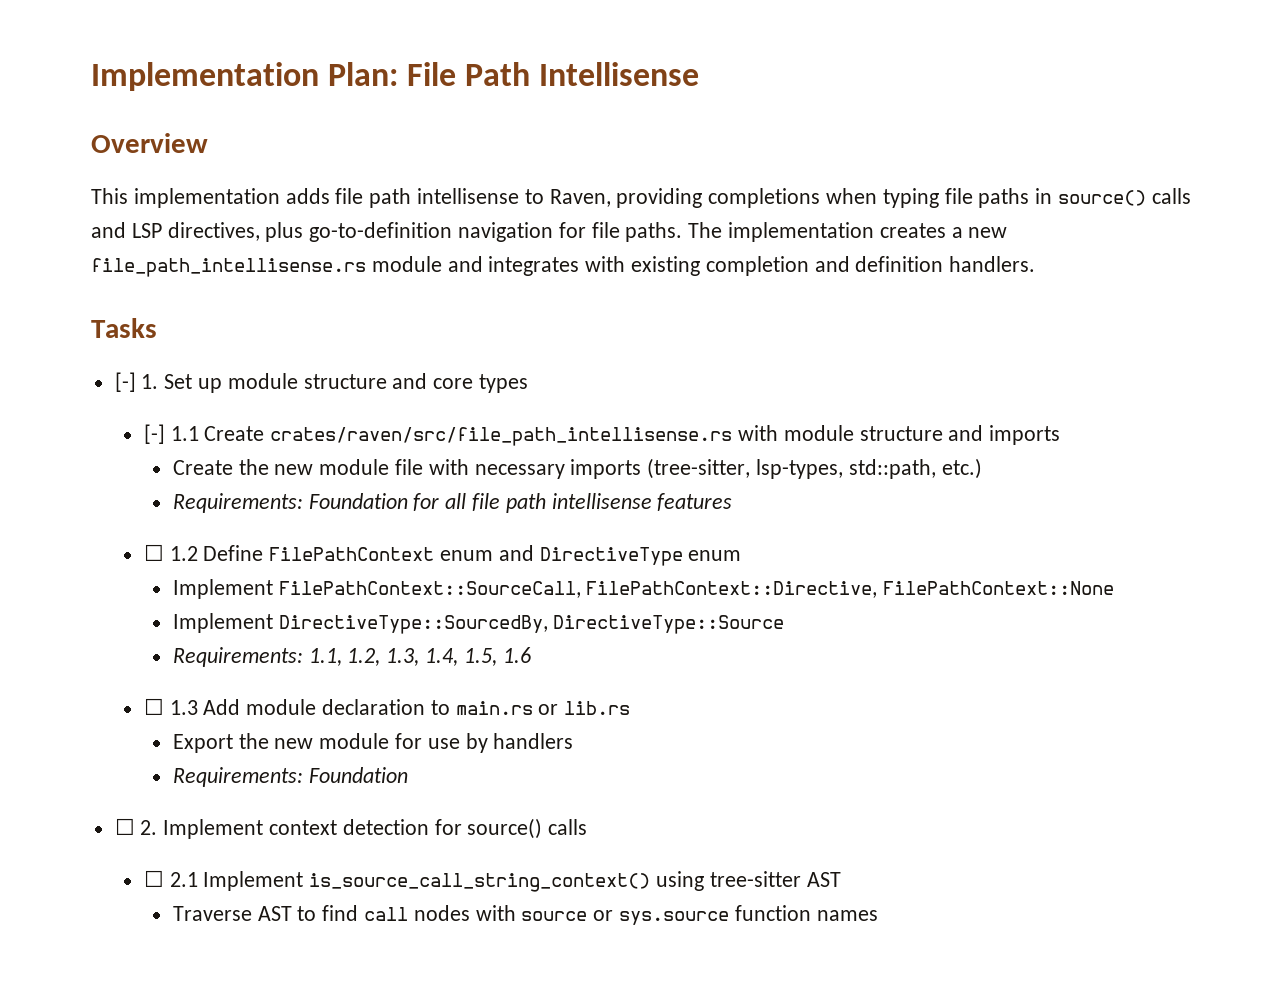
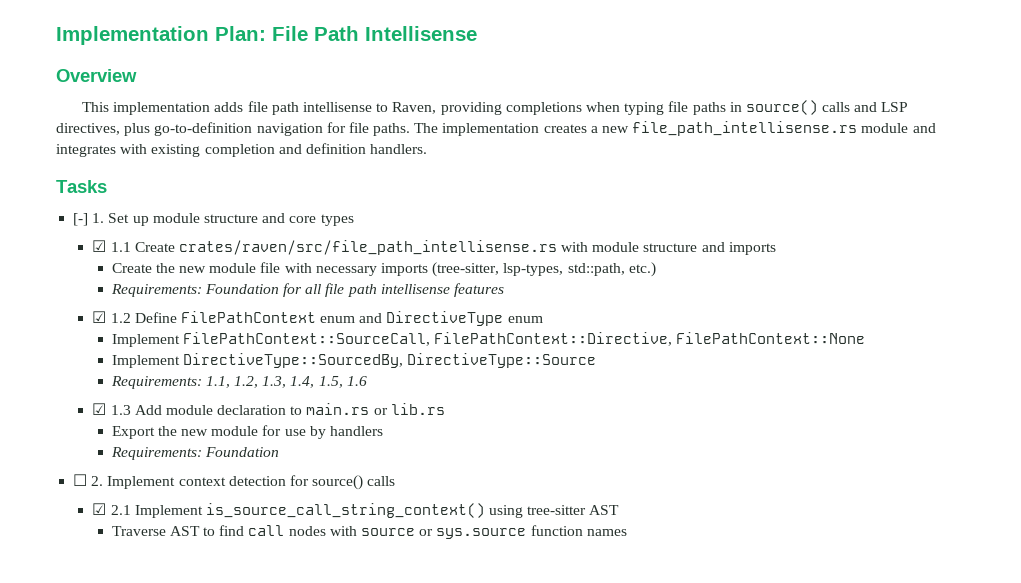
- [-] 1.1 Create crates/raven/src/file_path_intellisense.rs with module structure and imports
+ ☑ 1.1 Create crates/raven/src/file_path_intellisense.rs with module structure and imports
- ☐ 1.2 Define FilePathContext enum and DirectiveType enum
+ ☑ 1.2 Define FilePathContext enum and DirectiveType enum
- ☐ 1.3 Add module declaration to main.rs or lib.rs
+ ☑ 1.3 Add module declaration to main.rs or lib.rs
- ☐ 2.1 Implement is_source_call_string_context() using tree-sitter AST
+ ☑ 2.1 Implement is_source_call_string_context() using tree-sitter AST

